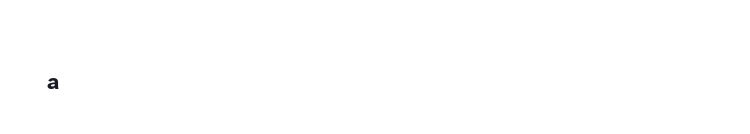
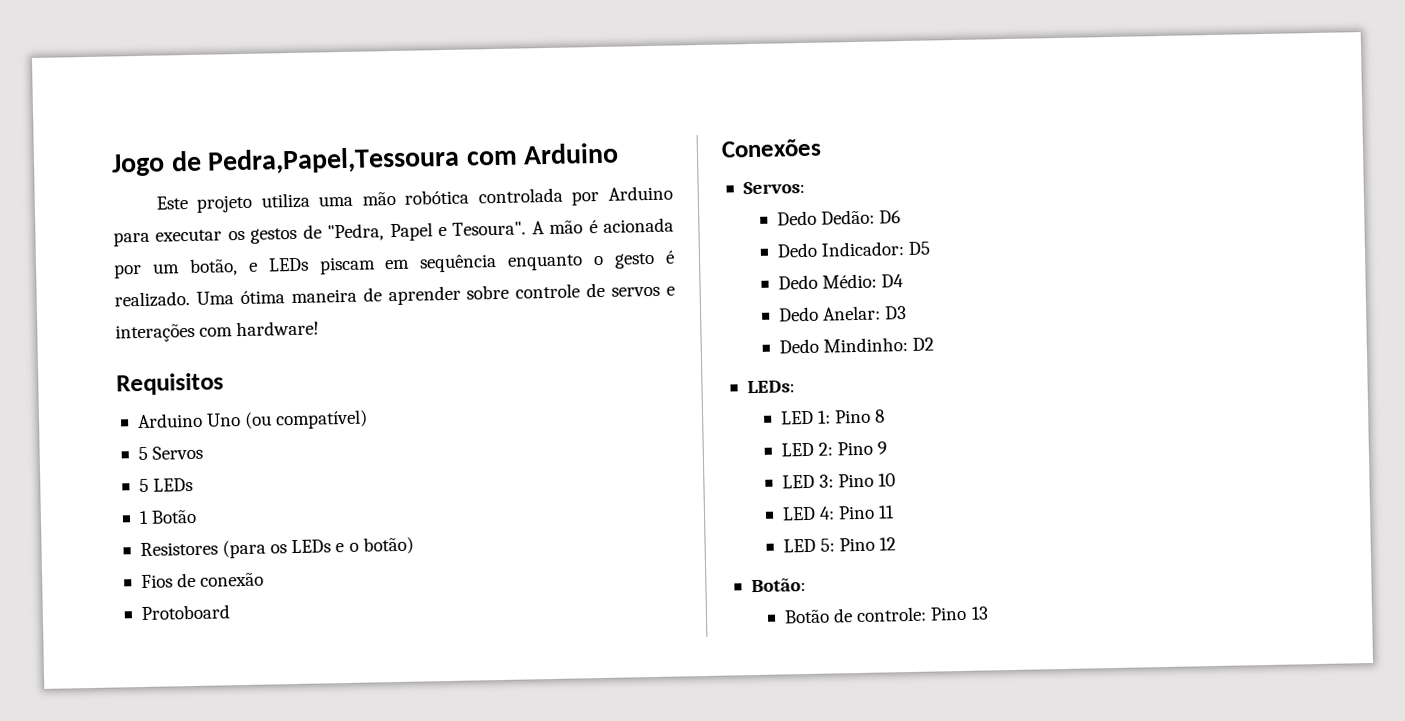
- a
+ Jogo de Pedra,Papel,Tessoura com Arduino
+ Este projeto utiliza uma mão robótica controlada por Arduino para executar os gestos de "Pedra, Papel e Tesoura". A mão é acionada por um botão, e LEDs piscam em sequência enquanto o gesto é realizado. Uma ótima maneira de aprender sobre controle de servos e interações com hardware!
+ Requisitos
+ Arduino Uno (ou compatível)
+ 5 Servos
+ 5 LEDs
+ 1 Botão
+ Resistores (para os LEDs e o botão)
+ Fios de conexão
+ Protoboard
+ Conexões
+ Servos:
+ Dedo Dedão: D6
+ Dedo Indicador: D5
+ Dedo Médio: D4
+ Dedo Anelar: D3
+ Dedo Mindinho: D2
+ LEDs:
+ LED 1: Pino 8
+ LED 2: Pino 9
+ LED 3: Pino 10
+ LED 4: Pino 11
+ LED 5: Pino 12
+ Botão:
+ Botão de controle: Pino 13

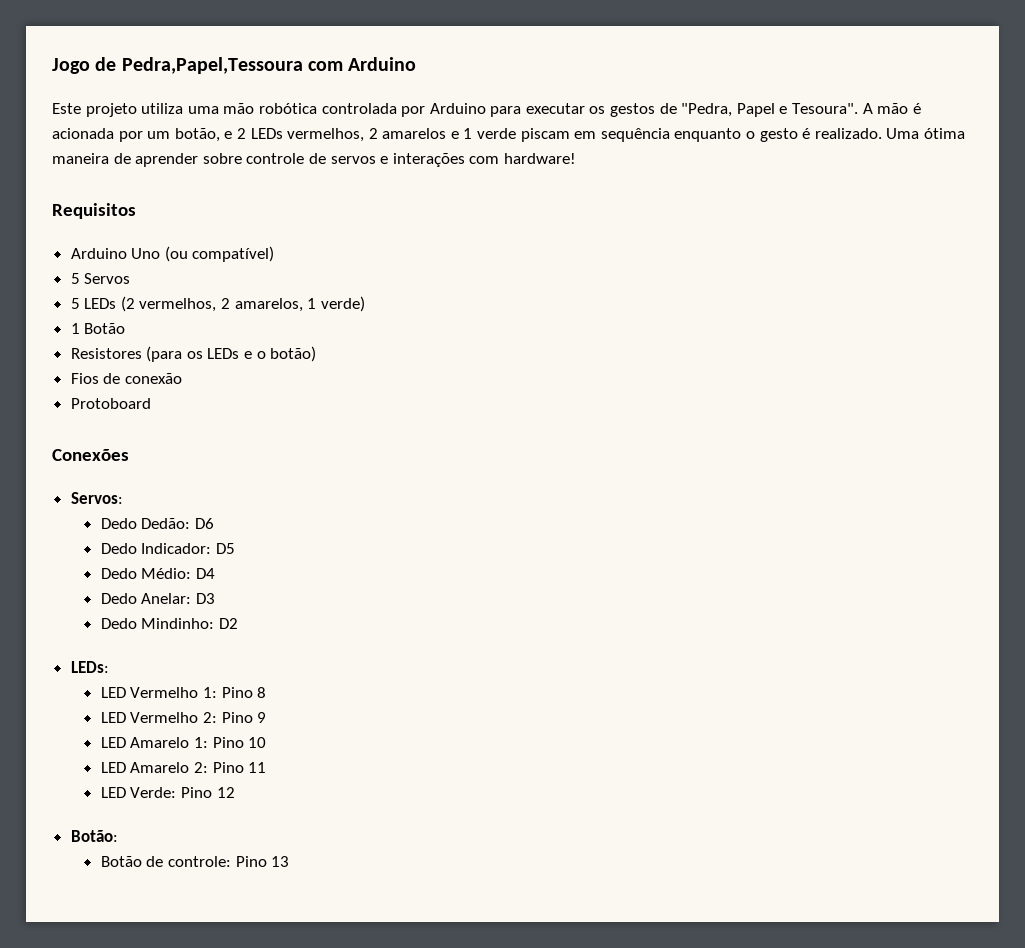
- A mão é acionada por um botão, e LEDs piscam em sequência enquanto o gesto é realizado.
+ A mão é acionada por um botão, e 2 LEDs vermelhos, 2 amarelos e 1 verde piscam em sequência enquanto o gesto é realizado.
- 5 LEDs
+ 5 LEDs (2 vermelhos, 2 amarelos, 1 verde)
- LED 1: Pino 8
+ LED Vermelho 1: Pino 8
- LED 2: Pino 9
+ LED Vermelho 2: Pino 9
- LED 3: Pino 10
+ LED Amarelo 1: Pino 10
- LED 4: Pino 11
+ LED Amarelo 2: Pino 11
- LED 5: Pino 12
+ LED Verde: Pino 12

